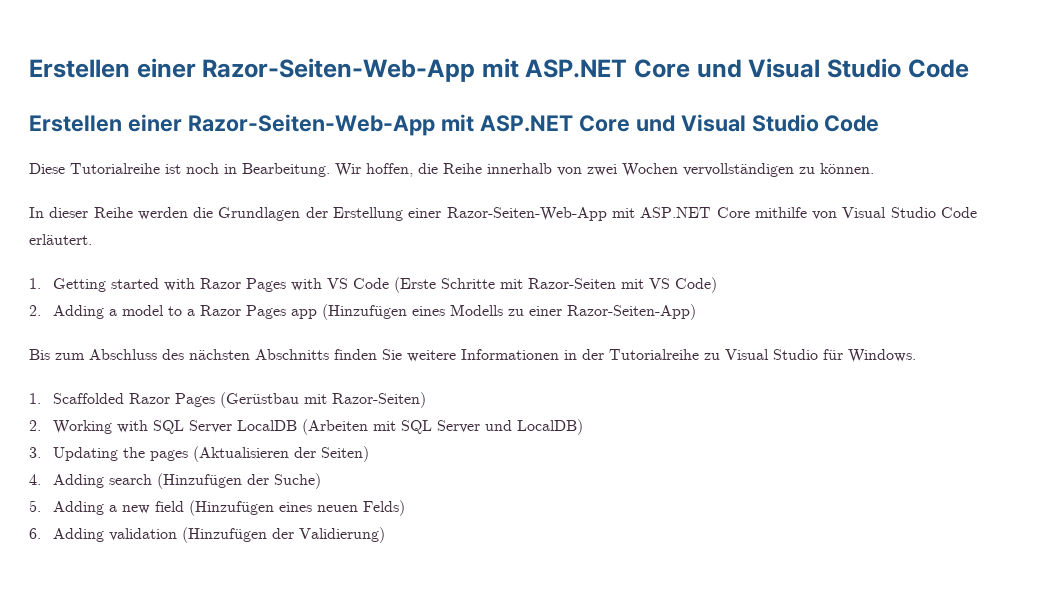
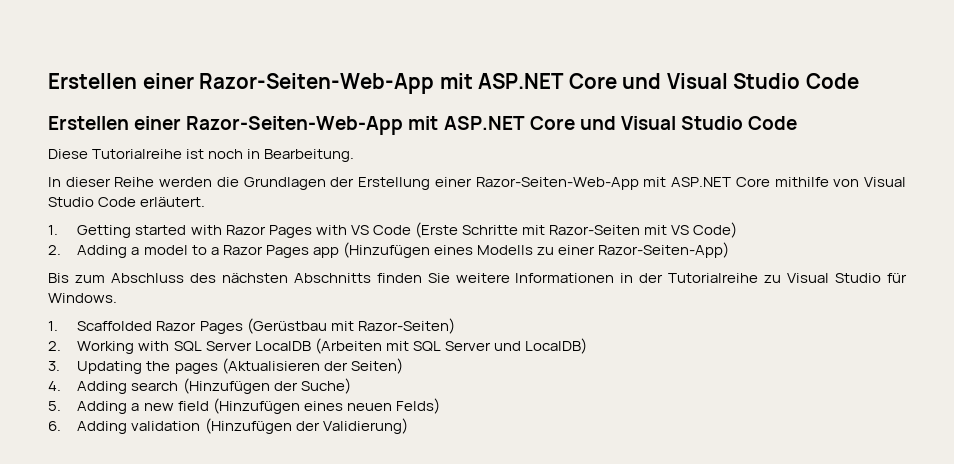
- Wir hoffen, die Reihe innerhalb von zwei Wochen vervollständigen zu können.

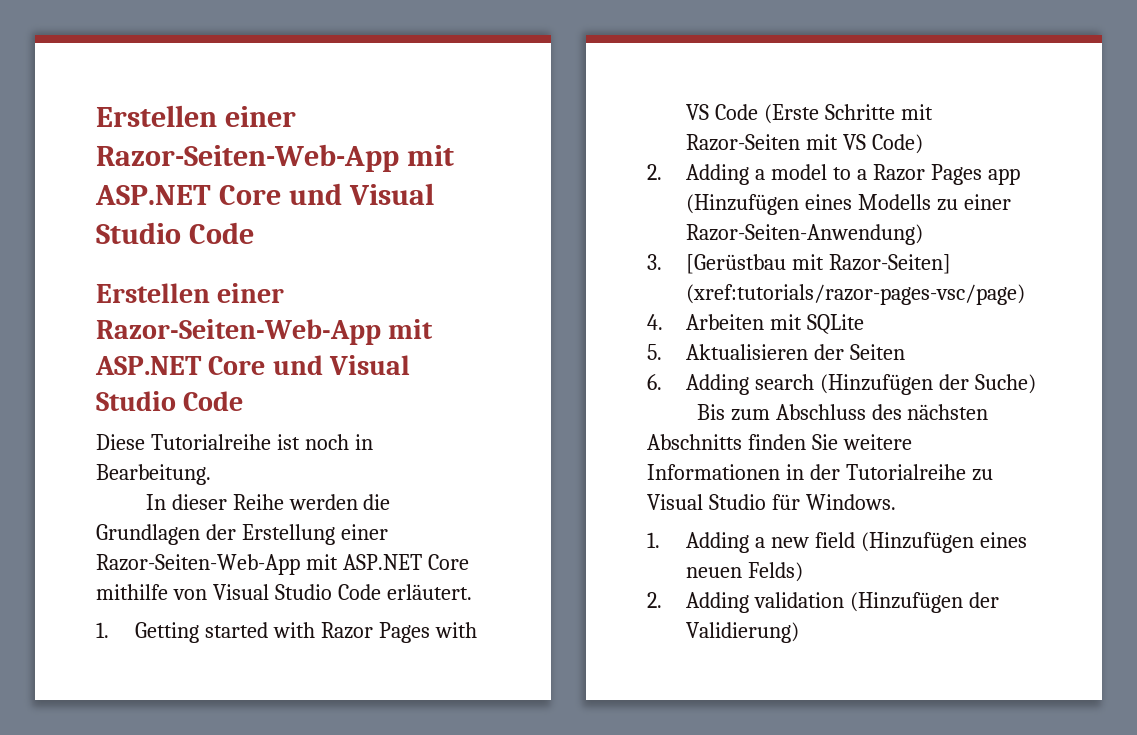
- 2. Adding a model to a Razor Pages app (Hinzufügen eines Modells zu einer Razor-Seiten-App)
+ 2. Adding a model to a Razor Pages app (Hinzufügen eines Modells zu einer Razor-Seiten-Anwendung)
+ 3. [Gerüstbau mit Razor-Seiten] (xref:tutorials/razor-pages-vsc/page)
+ 4. Arbeiten mit SQLite
+ 5. Aktualisieren der Seiten
+ 6. Adding search (Hinzufügen der Suche)
- 1. Scaffolded Razor Pages (Gerüstbau mit Razor-Seiten)
- 2. Working with SQL Server LocalDB (Arbeiten mit SQL Server und LocalDB)
- 3. Updating the pages (Aktualisieren der Seiten)
- 4. Adding search (Hinzufügen der Suche)
- 5. Adding a new field (Hinzufügen eines neuen Felds)
+ 1. Adding a new field (Hinzufügen eines neuen Felds)
- 6. Adding validation (Hinzufügen der Validierung)
+ 2. Adding validation (Hinzufügen der Validierung)

